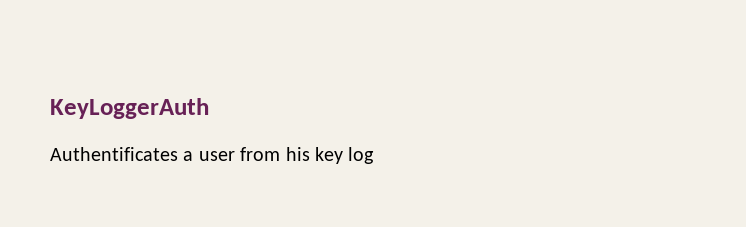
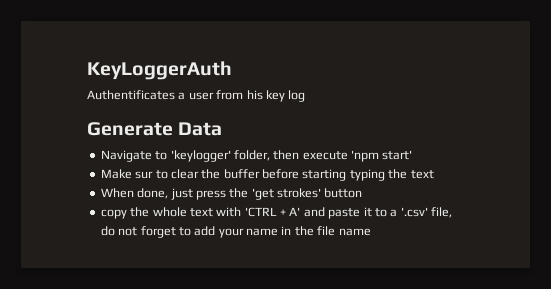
+ Generate Data
+ Navigate to 'keylogger' folder, then execute 'npm start'
+ Make sur to clear the buffer before starting typing the text
+ When done, just press the 'get strokes' button
+ copy the whole text with 'CTRL + A' and paste it to a '.csv' file, do not forget to add your name in the file name

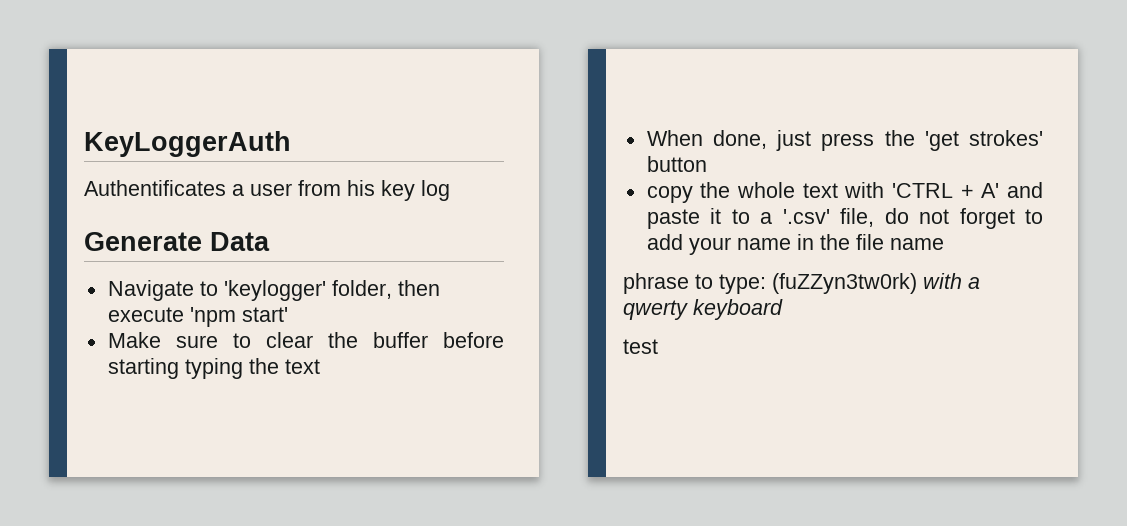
- Make sur to clear the buffer before starting typing the text
+ Make sure to clear the buffer before starting typing the text
+ phrase to type: (fuZZyn3tw0rk) with a qwerty keyboard
+ test

